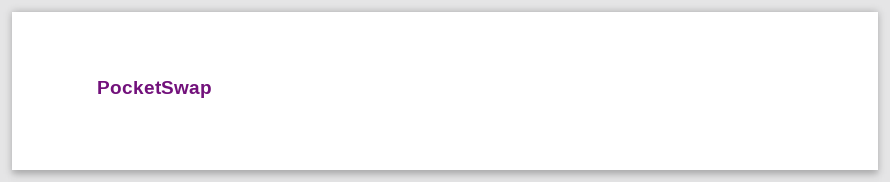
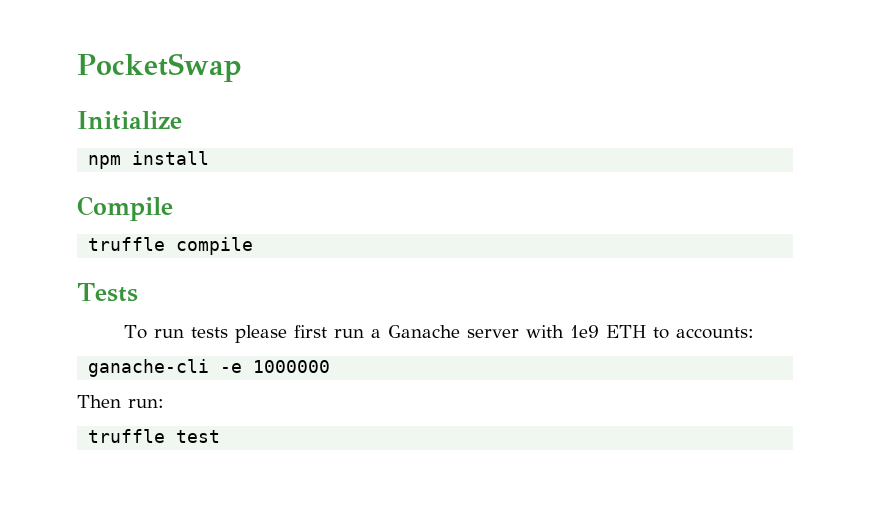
+ Initialize
+ npm install
+ Compile
+ truffle compile
+ Tests
+ To run tests please first run a Ganache server with 1e9 ETH to accounts:
+ ganache-cli -e 1000000
+ Then run:
+ truffle test

